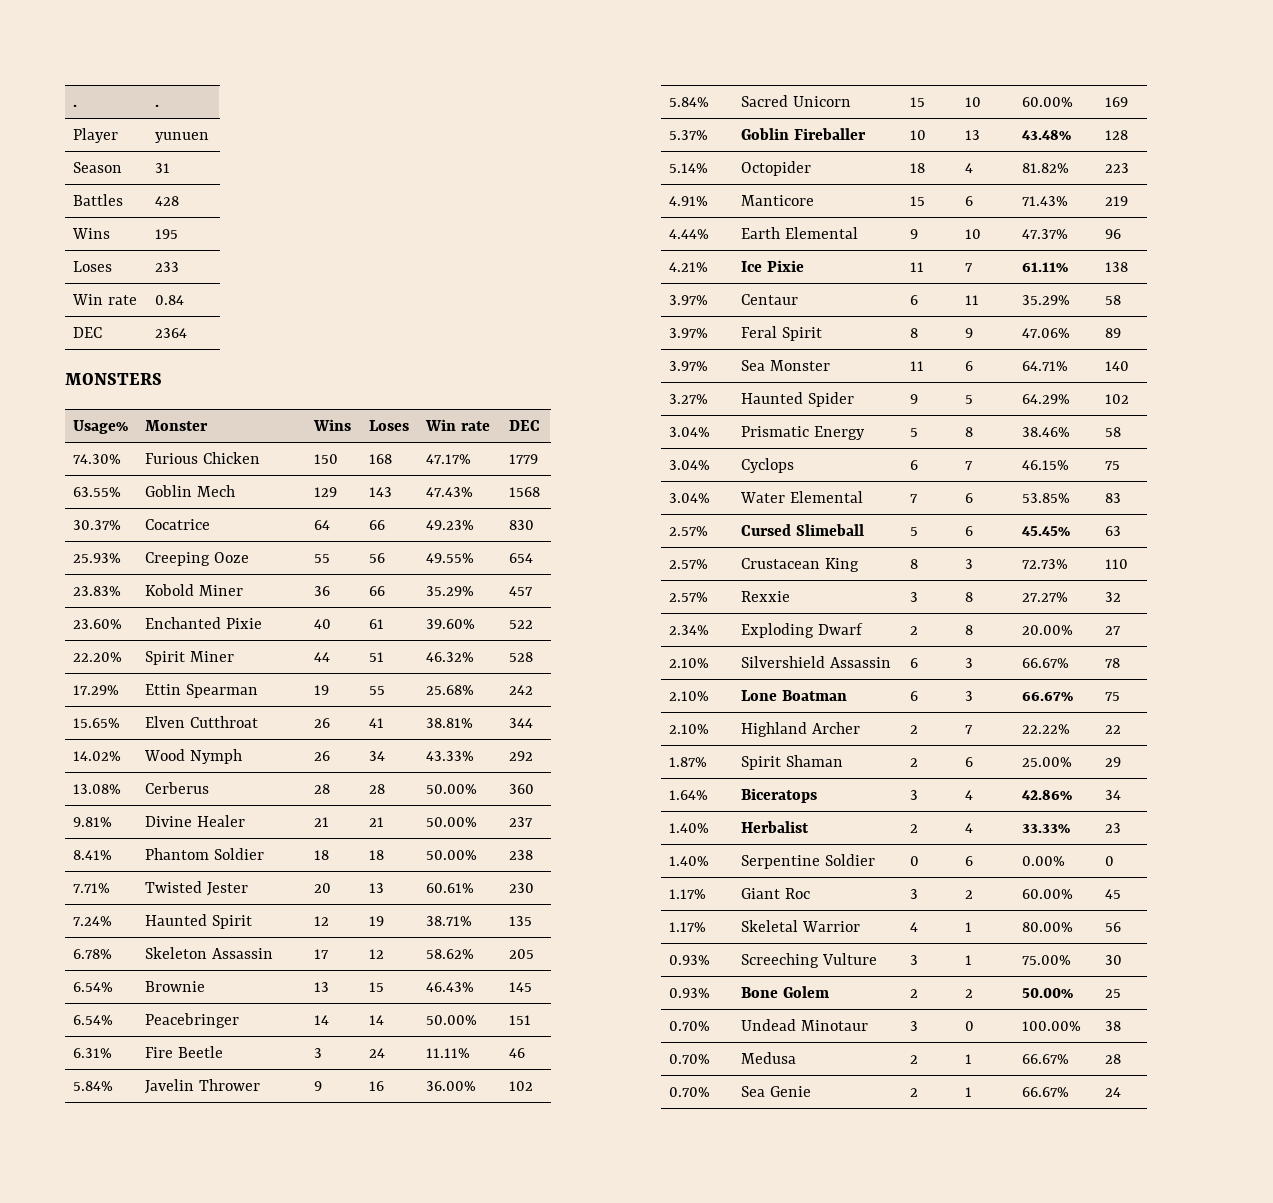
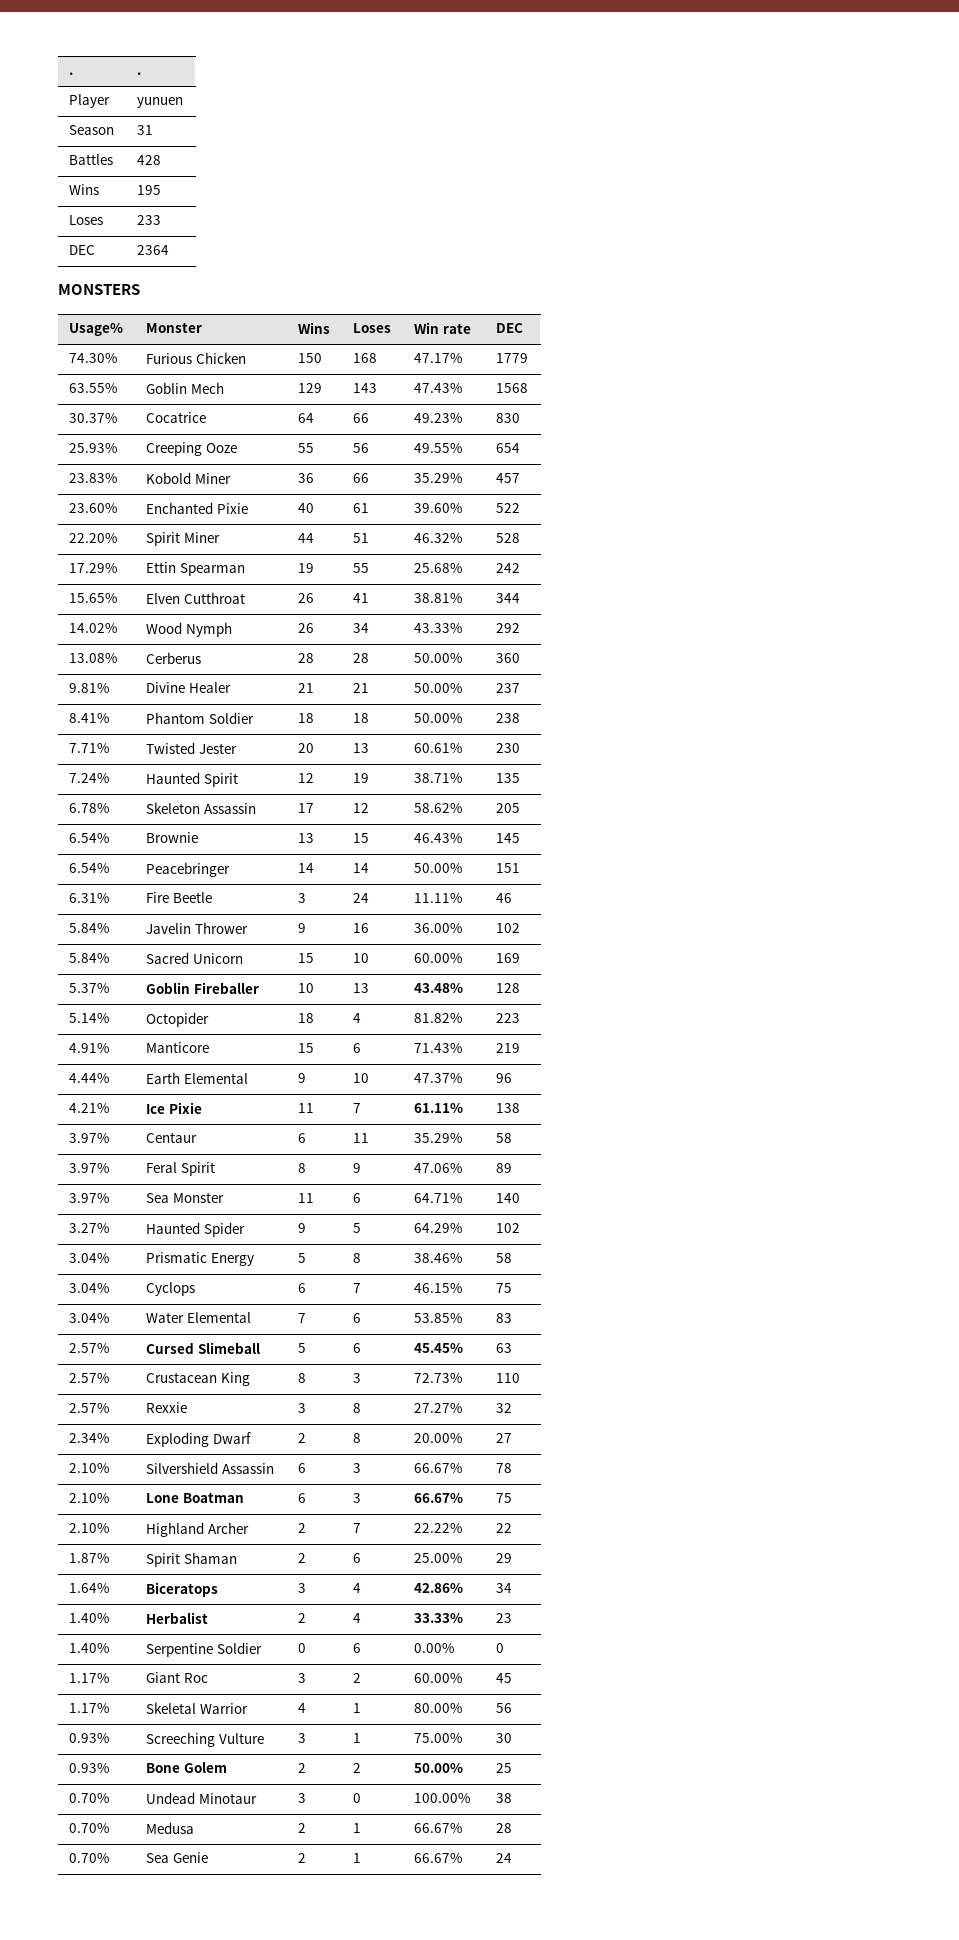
- Win rate | 0.84

